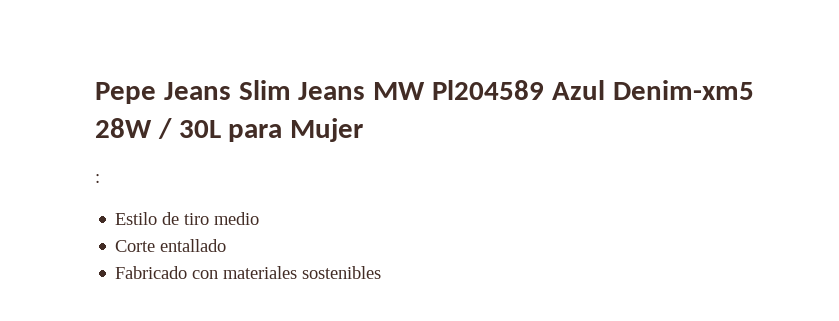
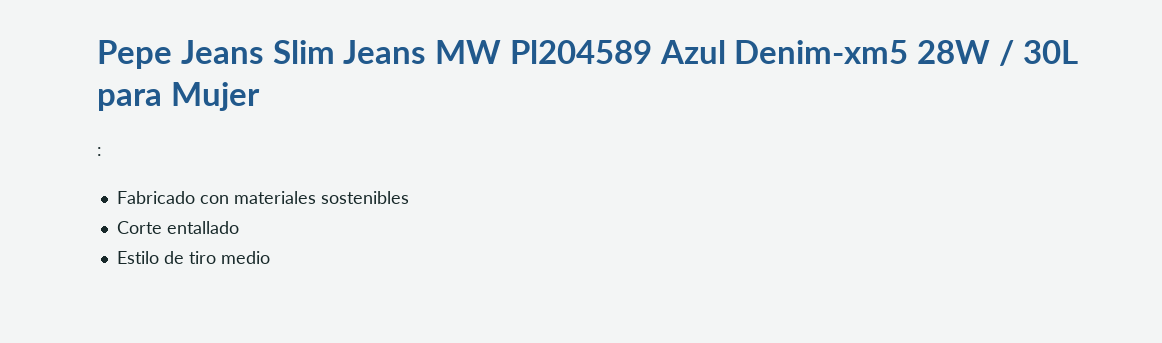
+ Fabricado con materiales sostenibles
+ Corte entallado
  Estilo de tiro medio
- Corte entallado
- Fabricado con materiales sostenibles

